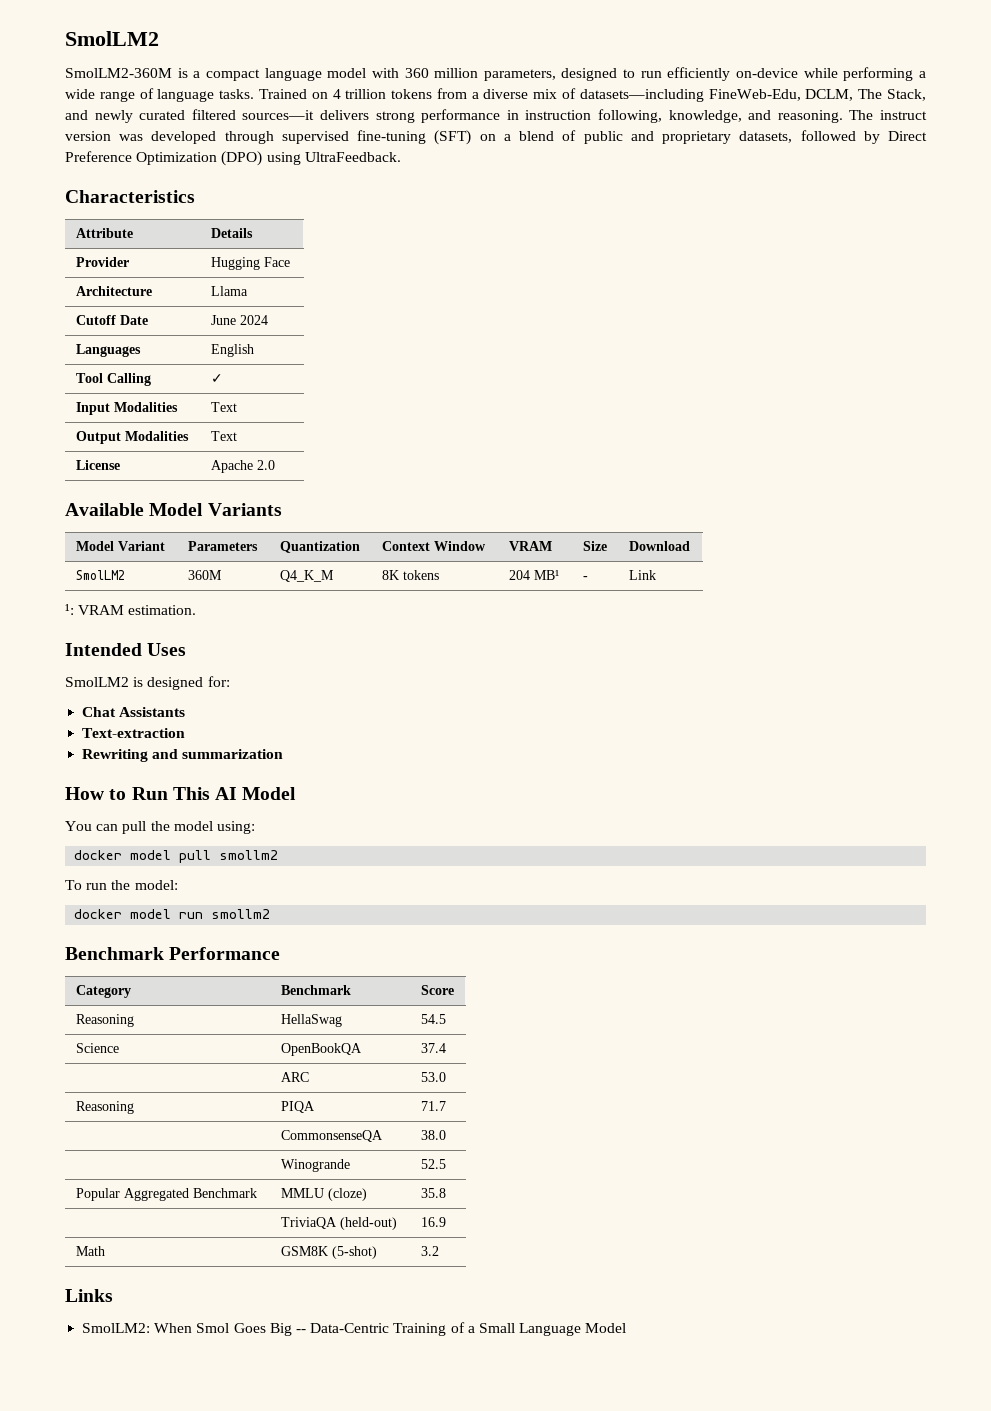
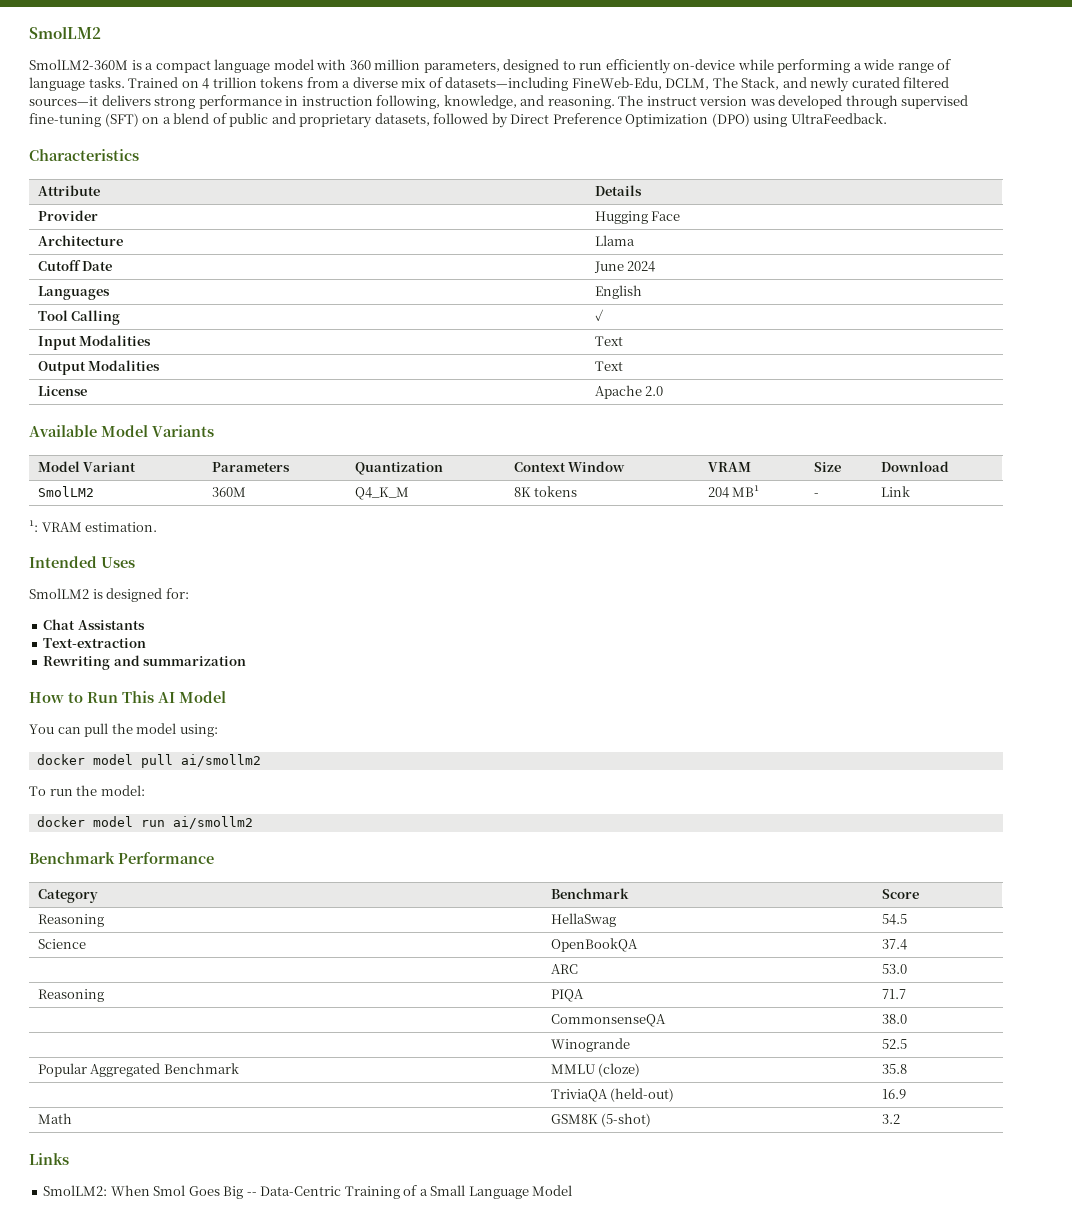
- docker model pull smollm2
+ docker model pull ai/smollm2
- docker model run smollm2
+ docker model run ai/smollm2

